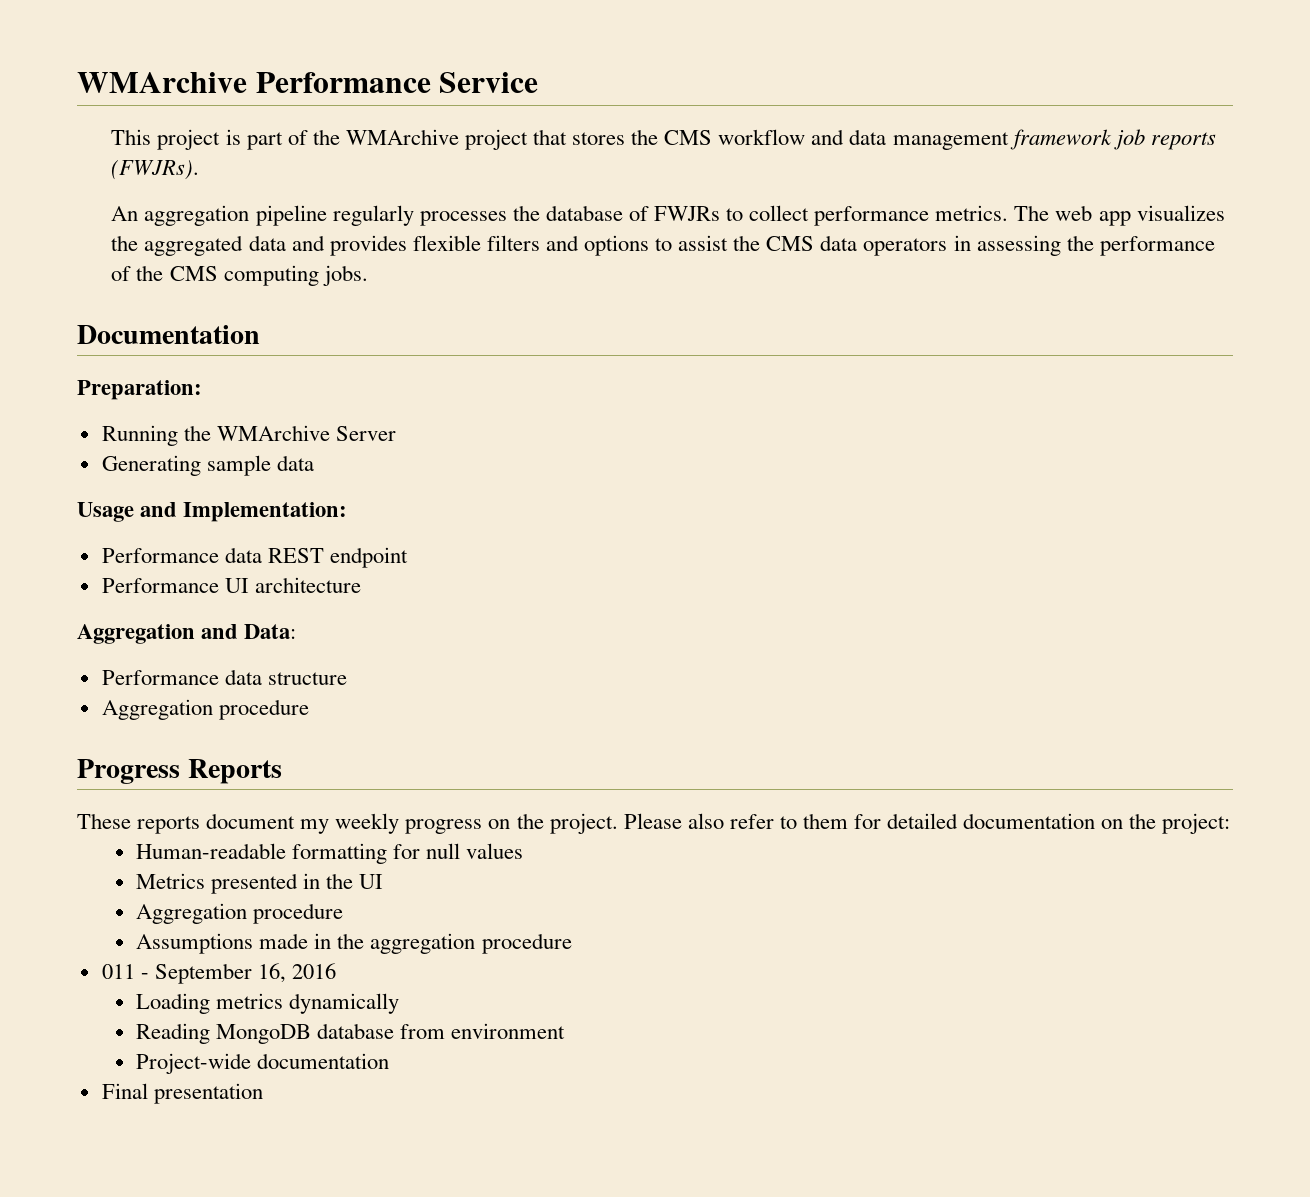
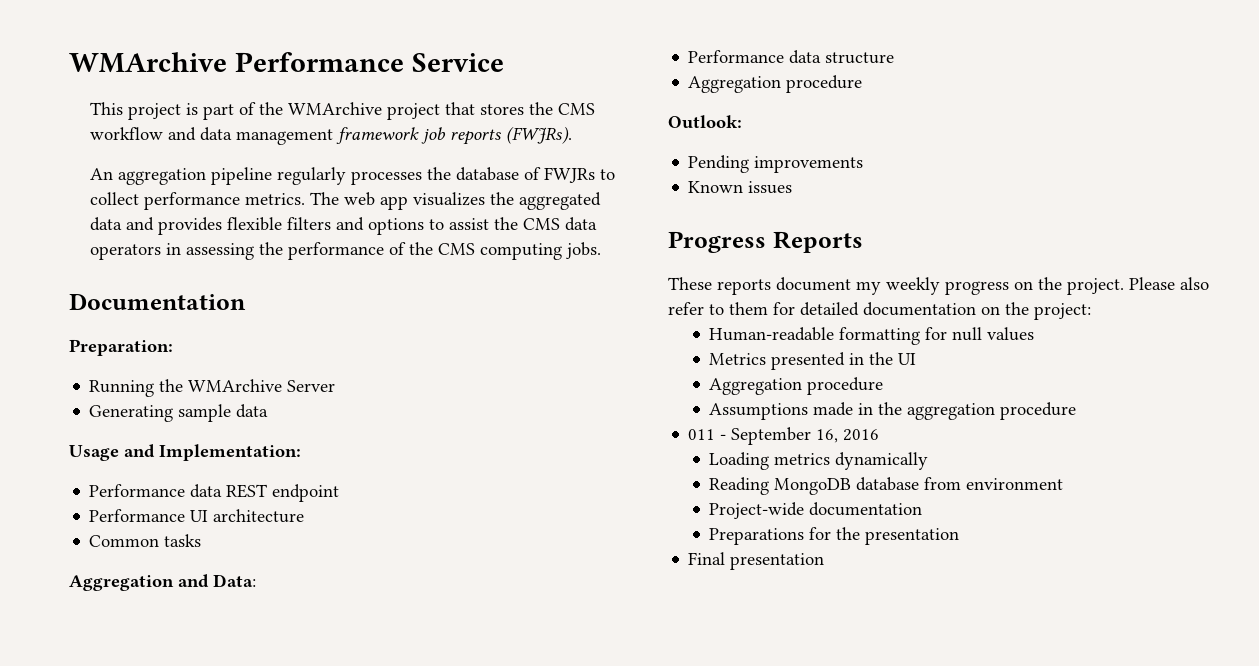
+ Common tasks
+ Outlook:
+ Pending improvements
+ Known issues
+ Preparations for the presentation

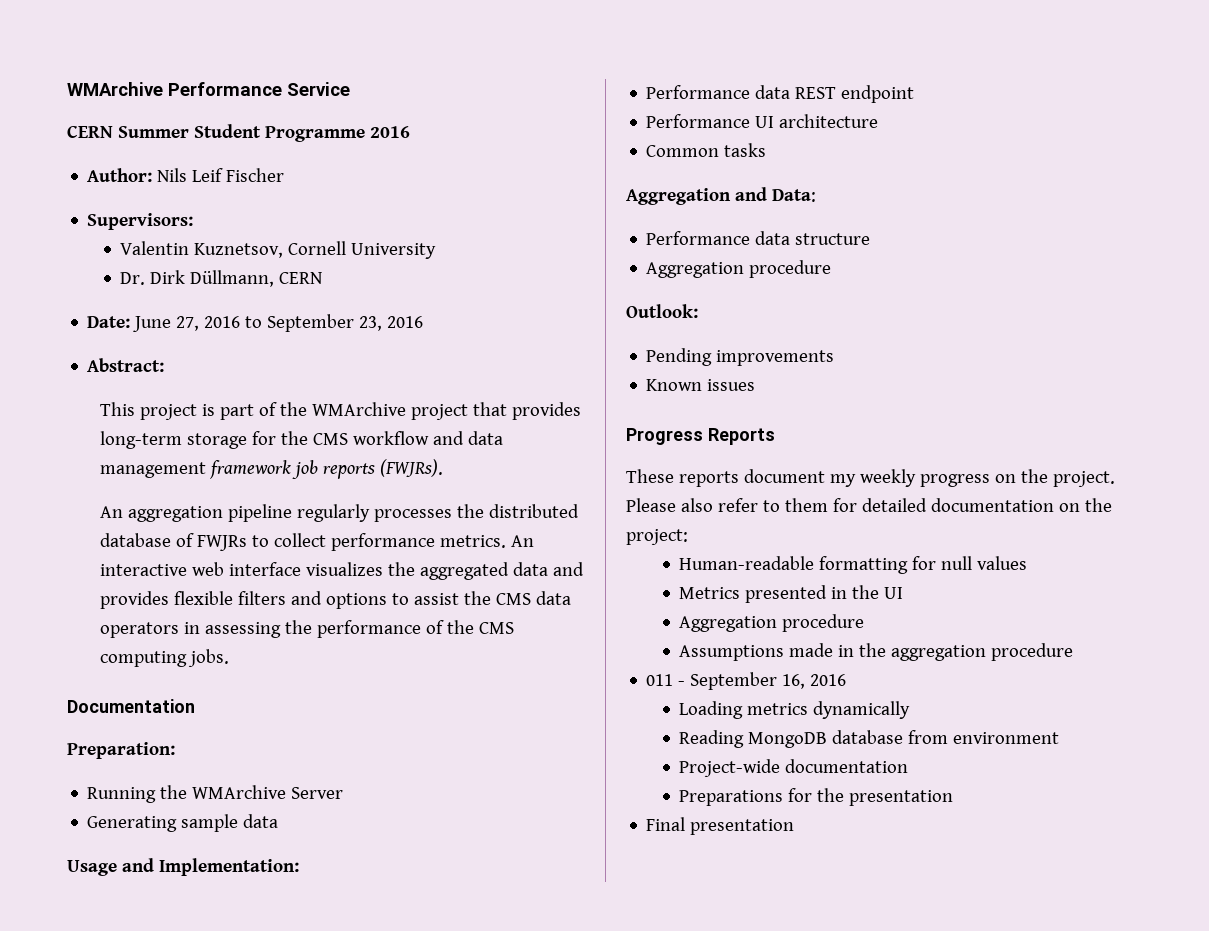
+ CERN Summer Student Programme 2016
+ Author: Nils Leif Fischer
+ Supervisors:
+ Valentin Kuznetsov, Cornell University
+ Dr. Dirk Düllmann, CERN
+ Date: June 27, 2016 to September 23, 2016
+ Abstract:
- This project is part of the WMArchive project that stores the CMS workflow and data management framework job reports (FWJRs).
+ This project is part of the WMArchive project that provides long-term storage for the CMS workflow and data management framework job reports (FWJRs).
- An aggregation pipeline regularly processes the database of FWJRs to collect performance metrics.
+ An aggregation pipeline regularly processes the distributed database of FWJRs to collect performance metrics.
- The web app visualizes the aggregated data and provides flexible filters and options to assist the CMS data operators in assessing the performance of the CMS computing jobs.
+ An interactive web interface visualizes the aggregated data and provides flexible filters and options to assist the CMS data operators in assessing the performance of the CMS computing jobs.

